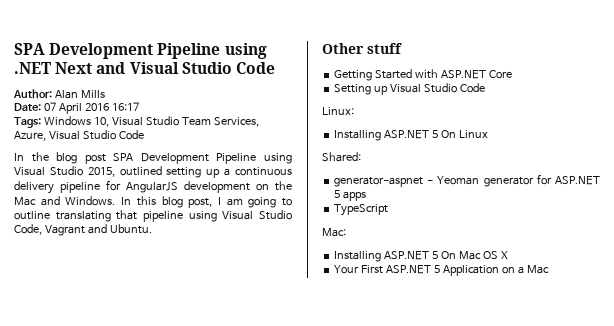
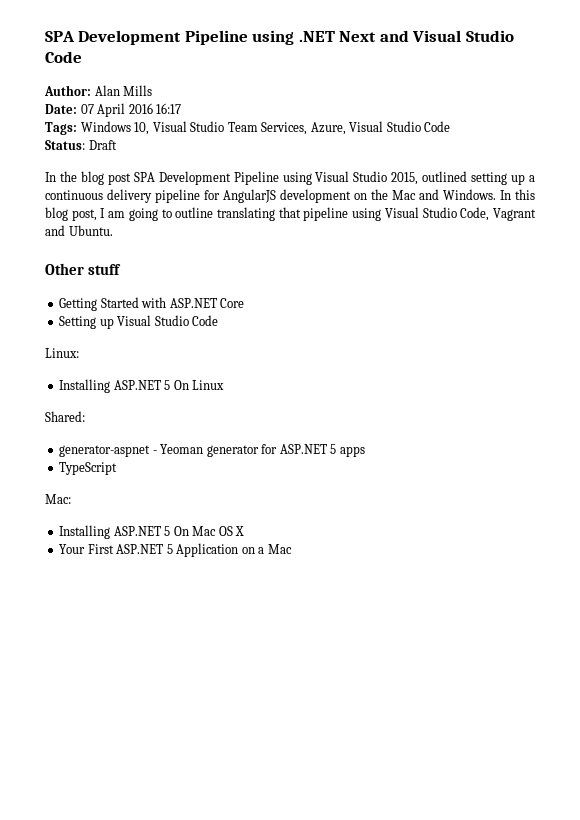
+ Status: Draft

